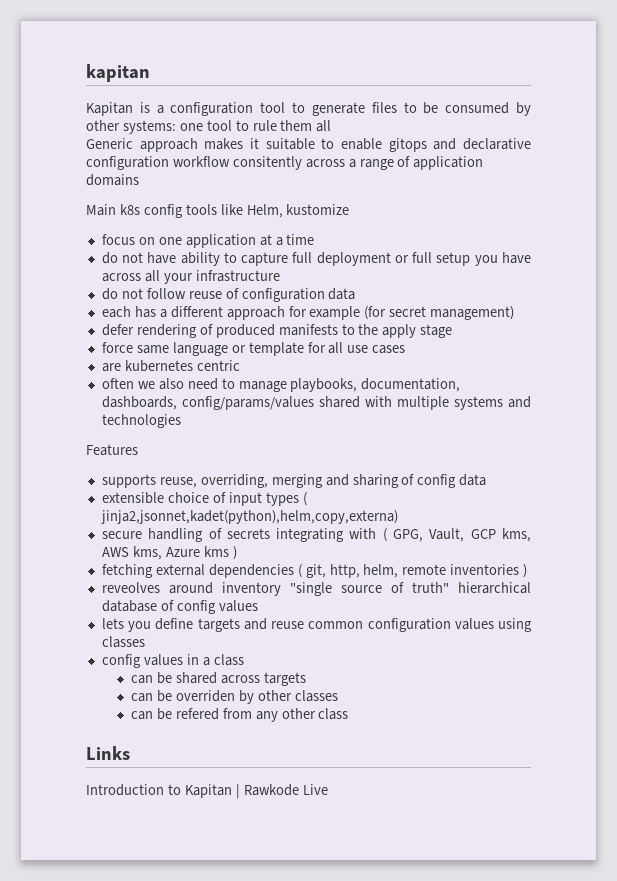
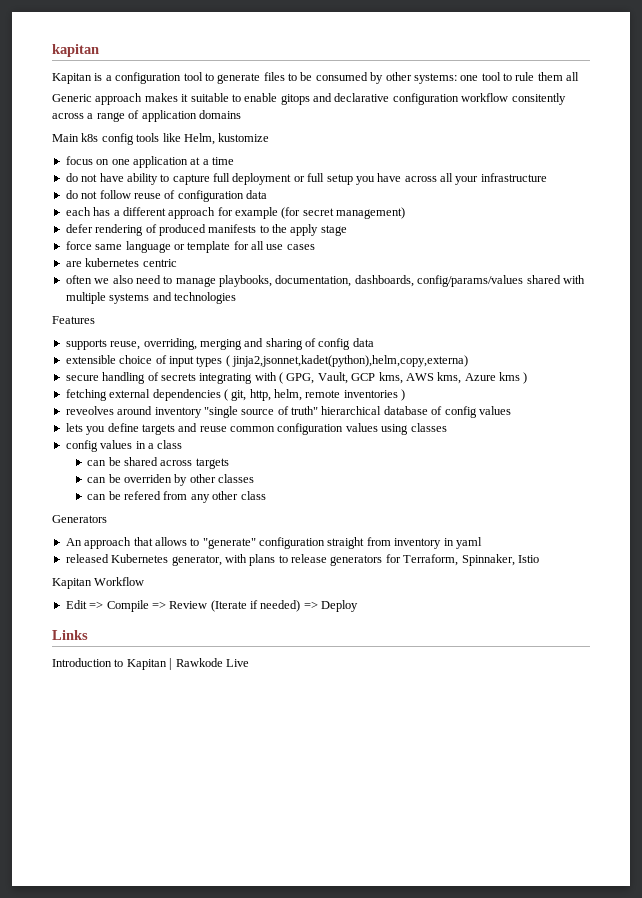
+ Generators
+ An approach that allows to "generate" configuration straight from inventory in yaml
+ released Kubernetes generator, with plans to release generators for Terraform, Spinnaker, Istio
+ Kapitan Workflow
+ Edit => Compile => Review (Iterate if needed) => Deploy

